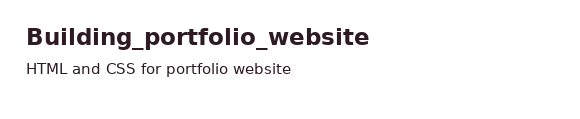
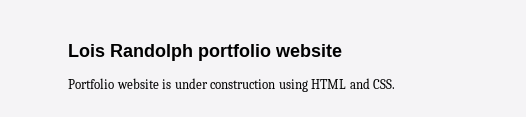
- Building_portfolio_website
- HTML and CSS for portfolio website
+ Lois Randolph portfolio website
+ Portfolio website is under construction using HTML and CSS.

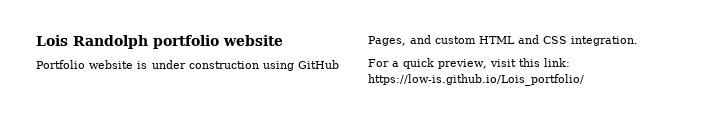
- Portfolio website is under construction using HTML and CSS.
+ Portfolio website is under construction using GitHub Pages, and custom HTML and CSS integration.
+ For a quick preview, visit this link: https://low-is.github.io/Lois_portfolio/

